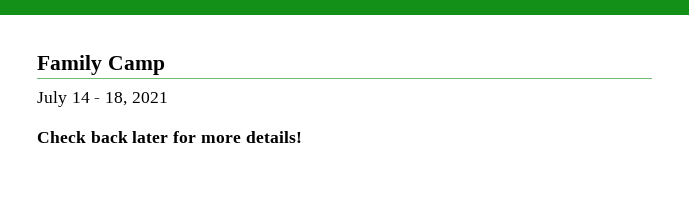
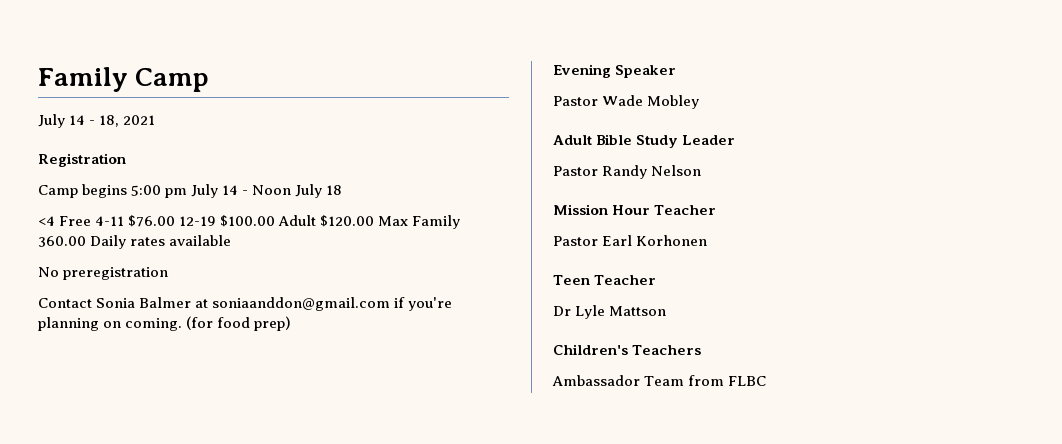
- Check back later for more details!
+ Registration
+ Camp begins 5:00 pm July 14 - Noon July 18
+ <4 Free 4-11 $76.00 12-19 $100.00 Adult $120.00 Max Family 360.00 Daily rates available
+ No preregistration
+ Contact Sonia Balmer at soniaanddon@gmail.com if you're planning on coming. (for food prep)
+ Evening Speaker
+ Pastor Wade Mobley
+ Adult Bible Study Leader
+ Pastor Randy Nelson
+ Mission Hour Teacher
+ Pastor Earl Korhonen
+ Teen Teacher
+ Dr Lyle Mattson
+ Children's Teachers
+ Ambassador Team from FLBC

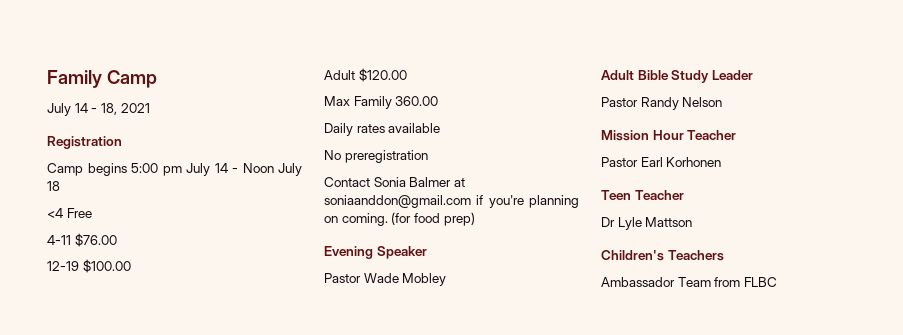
- <4 Free 4-11 $76.00 12-19 $100.00 Adult $120.00 Max Family 360.00 Daily rates available
+ <4 Free
+ 4-11 $76.00
+ 12-19 $100.00
+ Adult $120.00
+ Max Family 360.00
+ Daily rates available

